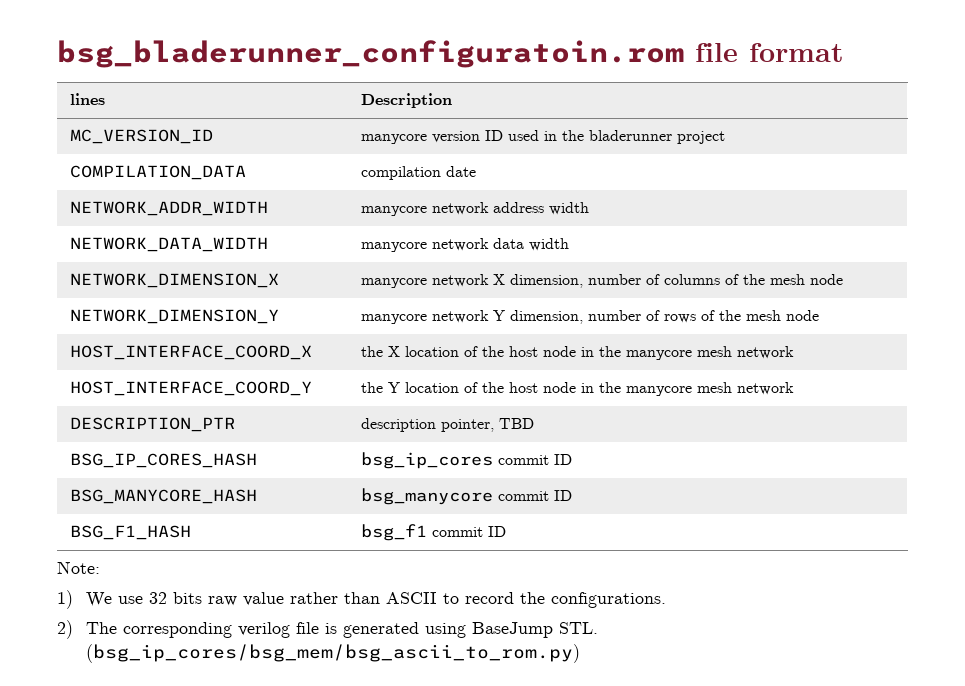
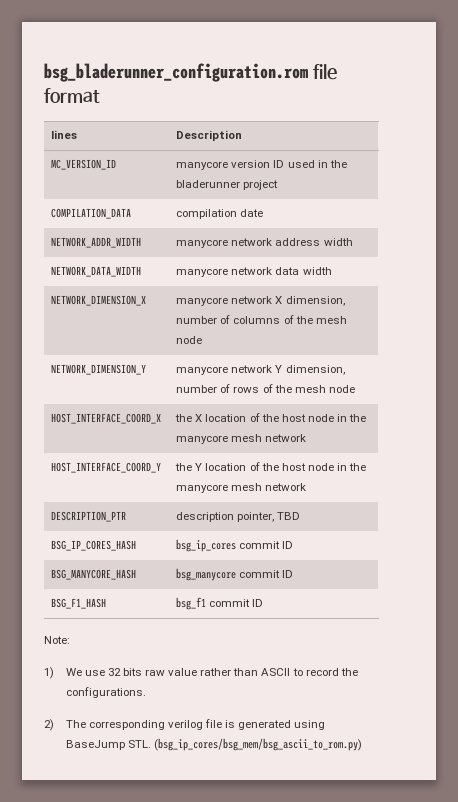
- bsg_bladerunner_configuratoin.rom file format
+ bsg_bladerunner_configuration.rom file format

